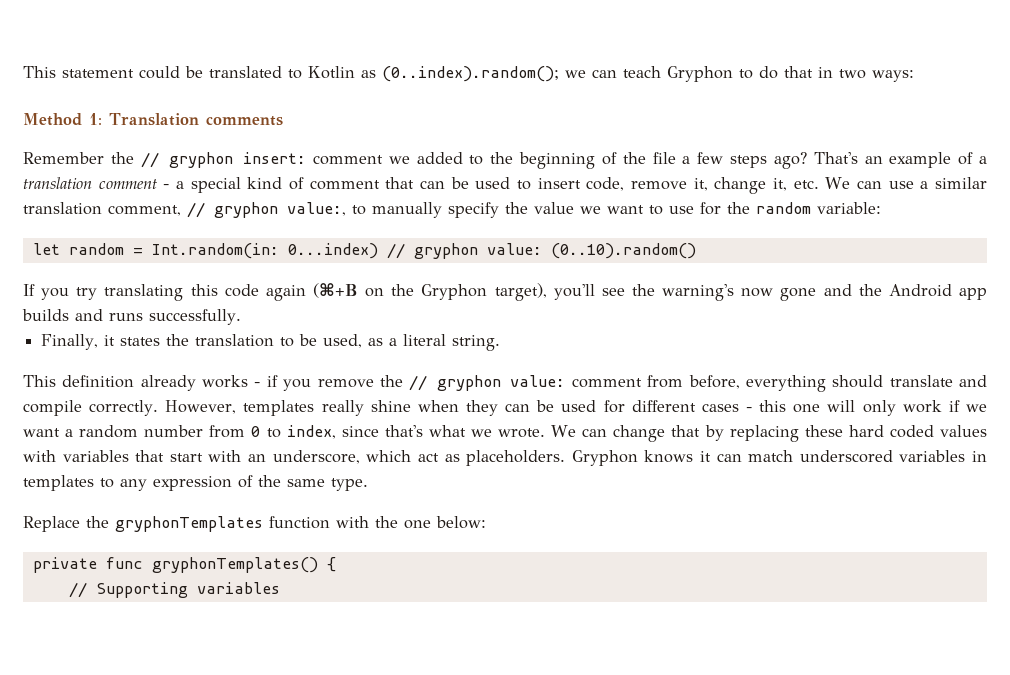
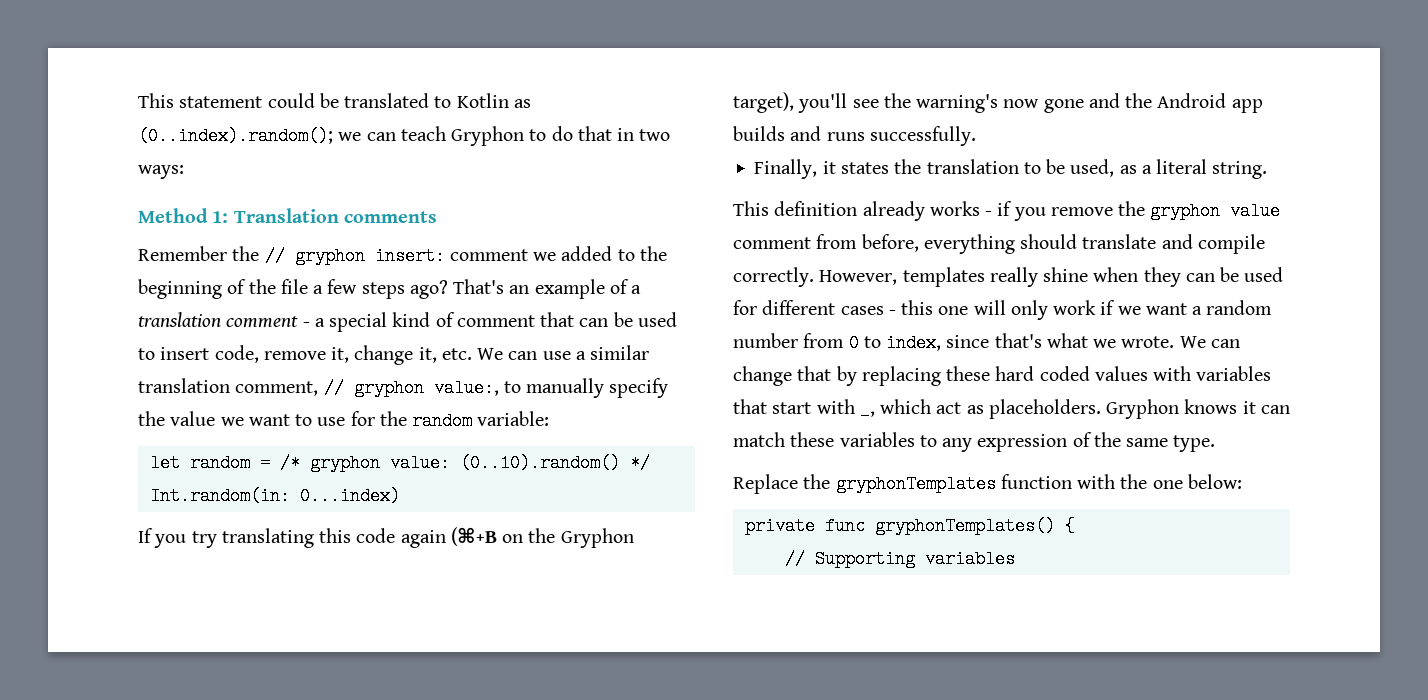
- let random = Int.random(in: 0...index) // gryphon value: (0..10).random()
+ let random = /* gryphon value: (0..10).random() */ Int.random(in: 0...index)
- This definition already works - if you remove the // gryphon value: comment from before, everything should translate and compile correctly.
+ This definition already works - if you remove the gryphon value comment from before, everything should translate and compile correctly.
- We can change that by replacing these hard coded values with variables that start with an underscore, which act as placeholders.
+ We can change that by replacing these hard coded values with variables that start with _, which act as placeholders.
- Gryphon knows it can match underscored variables in templates to any expression of the same type.
+ Gryphon knows it can match these variables to any expression of the same type.

